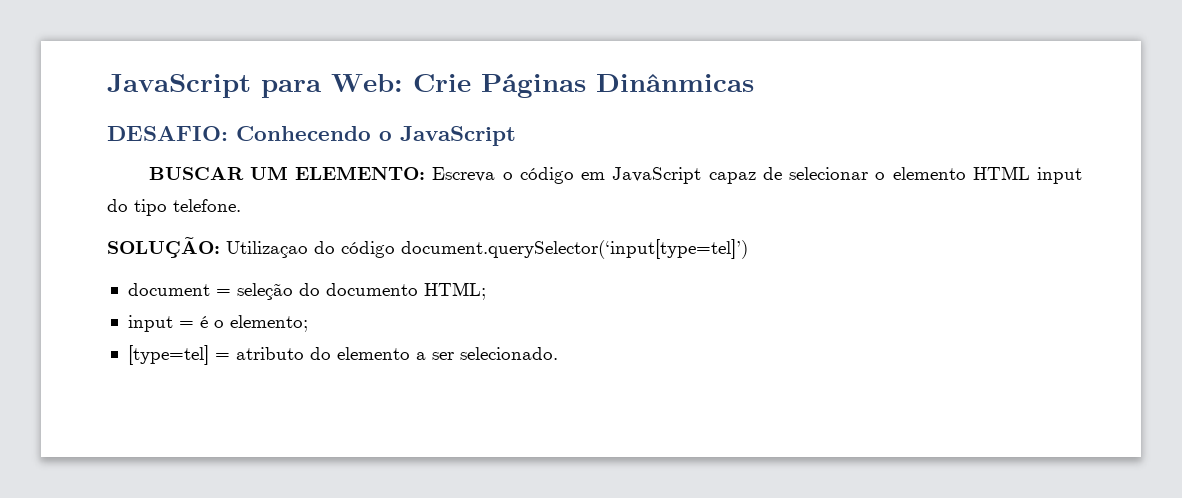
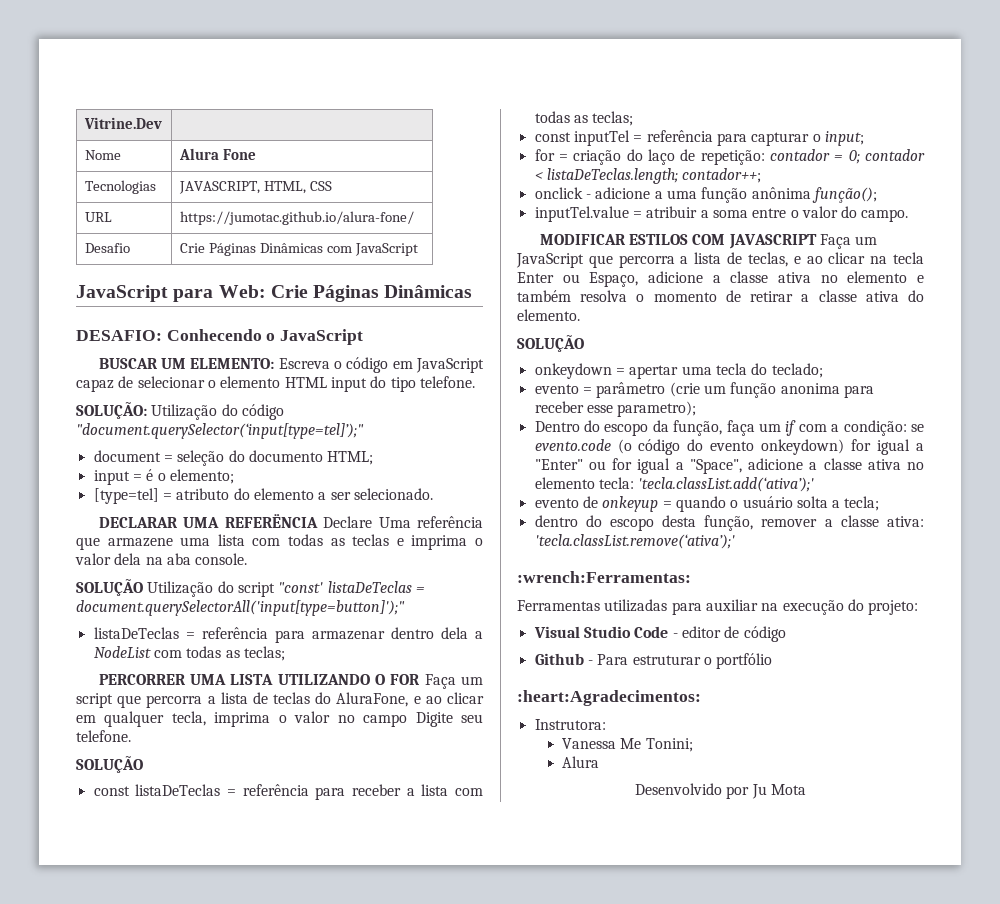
+ Vitrine.Dev |
+ Nome | Alura Fone
+ Tecnologias | JAVASCRIPT, HTML, CSS
+ URL | https://jumotac.github.io/alura-fone/
+ Desafio | Crie Páginas Dinâmicas com JavaScript
- JavaScript para Web: Crie Páginas Dinânmicas
+ JavaScript para Web: Crie Páginas Dinâmicas
- SOLUÇÃO: Utilizaçao do código document.querySelector(‘input[type=tel]’)
+ SOLUÇÃO: Utilização do código "document.querySelector(‘input[type=tel]’);"
+ DECLARAR UMA REFERËNCIA Declare Uma referência que armazene uma lista com todas as teclas e imprima o valor dela na aba console.
+ SOLUÇÃO Utilização do script "const' listaDeTeclas = document.querySelectorAll('input[type=button]');"
+ listaDeTeclas = referência para armazenar dentro dela a NodeList com todas as teclas;
+ PERCORRER UMA LISTA UTILIZANDO O FOR Faça um script que percorra a lista de teclas do AluraFone, e ao clicar em qualquer tecla, imprima o valor no campo Digite seu telefone.
+ SOLUÇÃO
+ const listaDeTeclas = referência para receber a lista com todas as teclas;
+ const inputTel = referência para capturar o input;
+ for = criação do laço de repetição: contador = 0; contador < listaDeTeclas.length; contador++;
+ onclick - adicione a uma função anônima função();
+ inputTel.value = atribuir a soma entre o valor do campo.
+ MODIFICAR ESTILOS COM JAVASCRIPT Faça um JavaScript que percorra a lista de teclas, e ao clicar na tecla Enter ou Espaço, adicione a classe ativa no elemento e também resolva o momento de retirar a classe ativa do elemento.
+ SOLUÇÃO
+ onkeydown = apertar uma tecla do teclado;
+ evento = parâmetro (crie um função anonima para receber esse parametro);
+ Dentro do escopo da função, faça um if com a condição: se evento.code (o código do evento onkeydown) for igual a "Enter" ou for igual a "Space", adicione a classe ativa no elemento tecla: 'tecla.classList.add(‘ativa’);'
+ evento de onkeyup = quando o usuário solta a tecla;
+ dentro do escopo desta função, remover a classe ativa: 'tecla.classList.remove(‘ativa’);'
+ :wrench:Ferramentas:
+ Ferramentas utilizadas para auxiliar na execução do projeto:
+ Visual Studio Code - editor de código
+ Github - Para estruturar o portfólio
+ :heart:Agradecimentos:
+ Instrutora:
+ Vanessa Me Tonini;
+ Alura
+ Desenvolvido por Ju Mota

